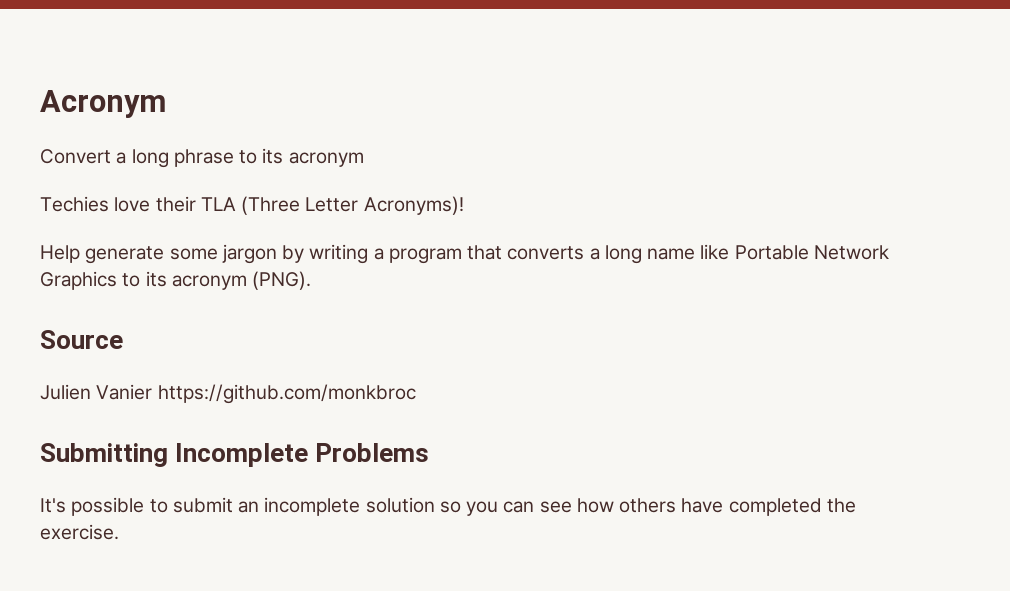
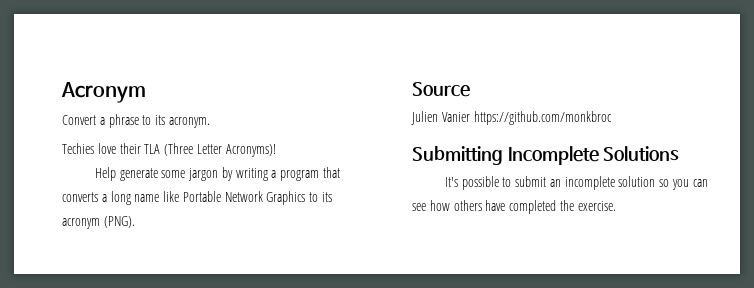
- Convert a long phrase to its acronym
+ Convert a phrase to its acronym.
- Submitting Incomplete Problems
+ Submitting Incomplete Solutions

